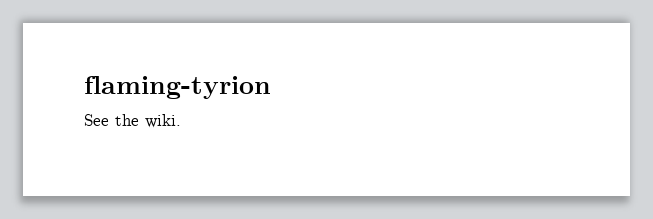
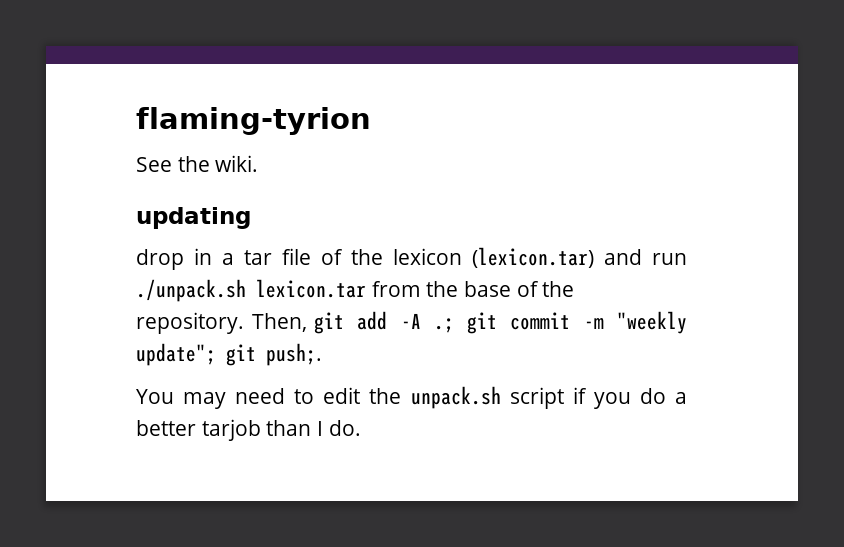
+ updating
+ drop in a tar file of the lexicon (lexicon.tar) and run ./unpack.sh lexicon.tar from the base of the repository. Then, git add -A .; git commit -m "weekly update"; git push;.
+ You may need to edit the unpack.sh script if you do a better tarjob than I do.

